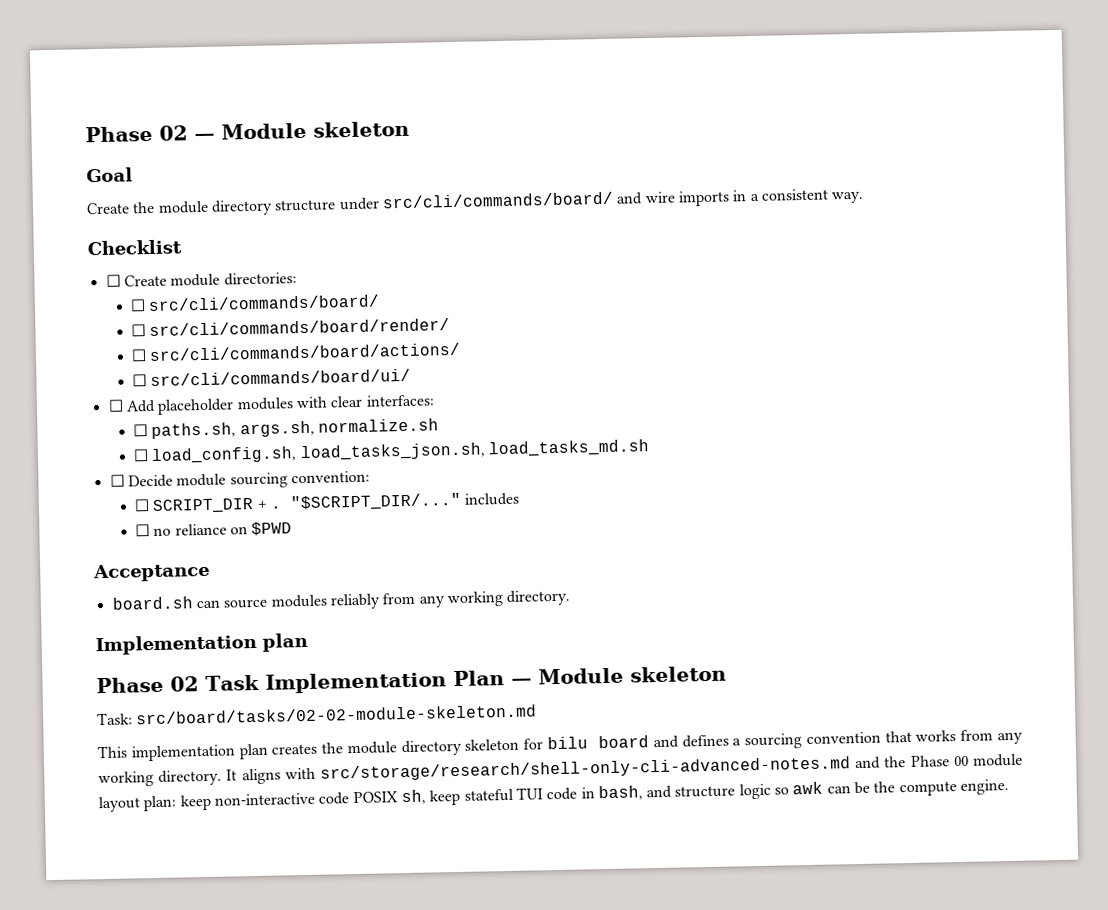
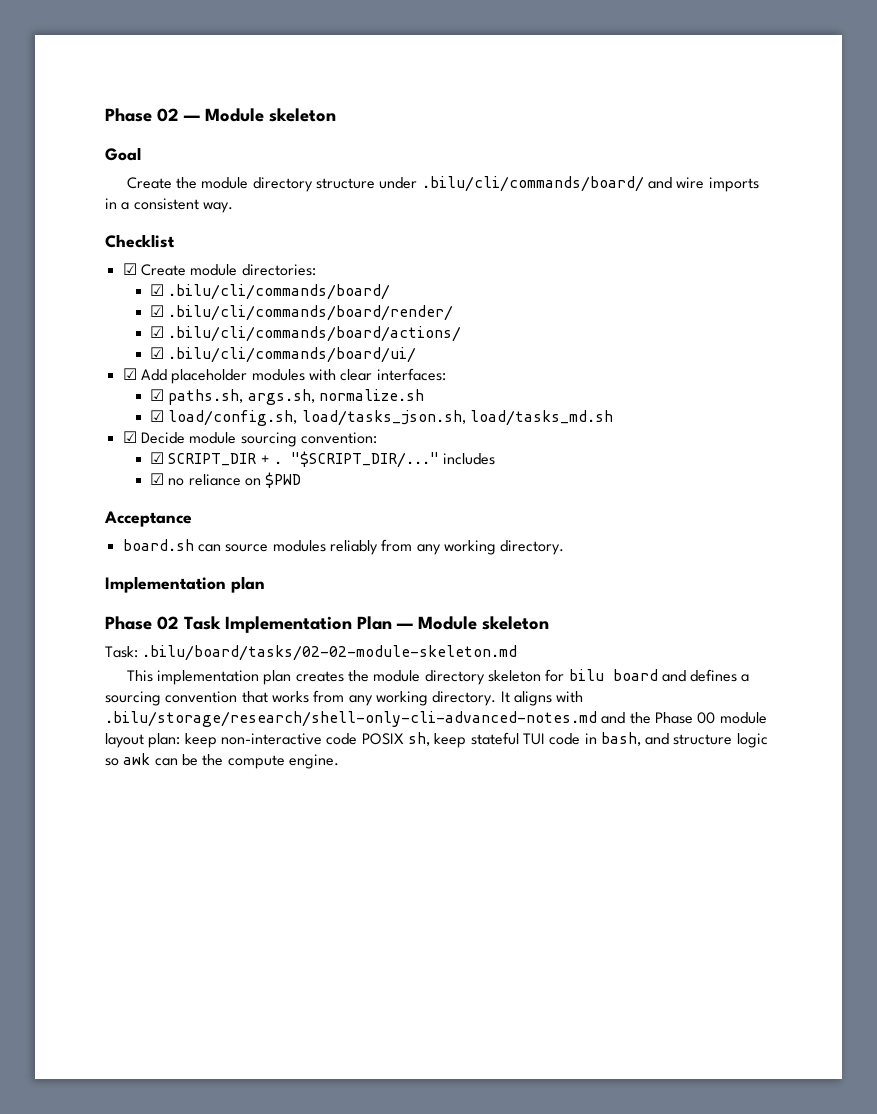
- Create the module directory structure under src/cli/commands/board/ and wire imports in a consistent way.
+ Create the module directory structure under .bilu/cli/commands/board/ and wire imports in a consistent way.
- ☐ Create module directories:
+ ☑ Create module directories:
- ☐ src/cli/commands/board/
- ☐ src/cli/commands/board/render/
- ☐ src/cli/commands/board/actions/
- ☐ src/cli/commands/board/ui/
- ☐ Add placeholder modules with clear interfaces:
+ ☑ .bilu/cli/commands/board/
+ ☑ .bilu/cli/commands/board/render/
+ ☑ .bilu/cli/commands/board/actions/
+ ☑ .bilu/cli/commands/board/ui/
+ ☑ Add placeholder modules with clear interfaces:
- ☐ paths.sh, args.sh, normalize.sh
+ ☑ paths.sh, args.sh, normalize.sh
- ☐ load_config.sh, load_tasks_json.sh, load_tasks_md.sh
- ☐ Decide module sourcing convention:
+ ☑ load/config.sh, load/tasks_json.sh, load/tasks_md.sh
+ ☑ Decide module sourcing convention:
- ☐ SCRIPT_DIR + .
+ ☑ SCRIPT_DIR + .
- ☐ no reliance on $PWD
+ ☑ no reliance on $PWD
- Task: src/board/tasks/02-02-module-skeleton.md
+ Task: .bilu/board/tasks/02-02-module-skeleton.md
- It aligns with src/storage/research/shell-only-cli-advanced-notes.md and the Phase 00 module layout plan: keep non-interactive code POSIX sh, keep stateful TUI code in bash, and structure logic so awk can be the compute engine.
+ It aligns with .bilu/storage/research/shell-only-cli-advanced-notes.md and the Phase 00 module layout plan: keep non-interactive code POSIX sh, keep stateful TUI code in bash, and structure logic so awk can be the compute engine.

